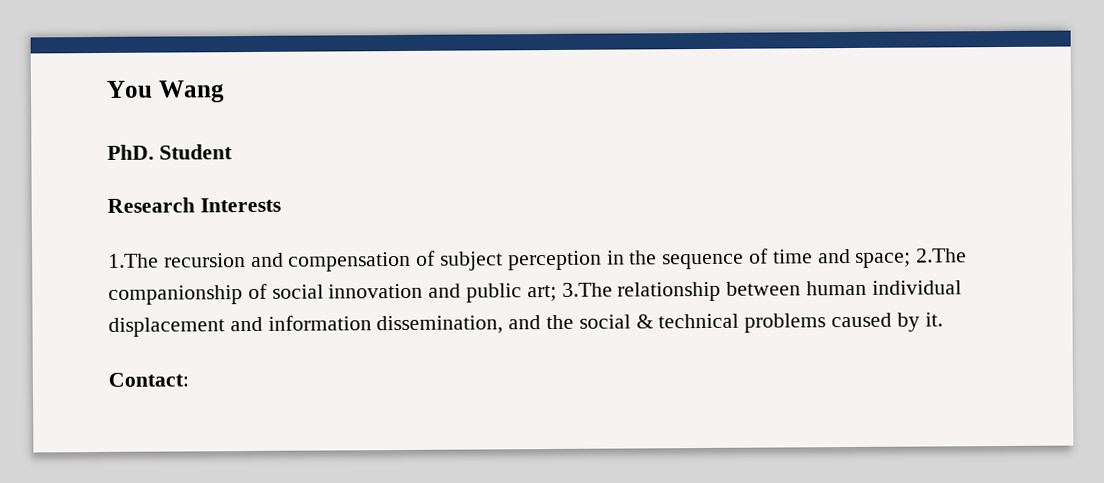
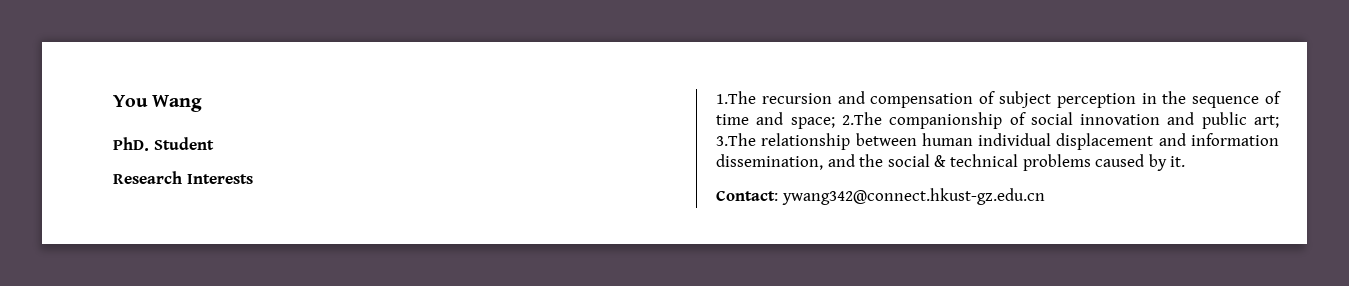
- Contact:
+ Contact: ywang342@connect.hkust-gz.edu.cn

